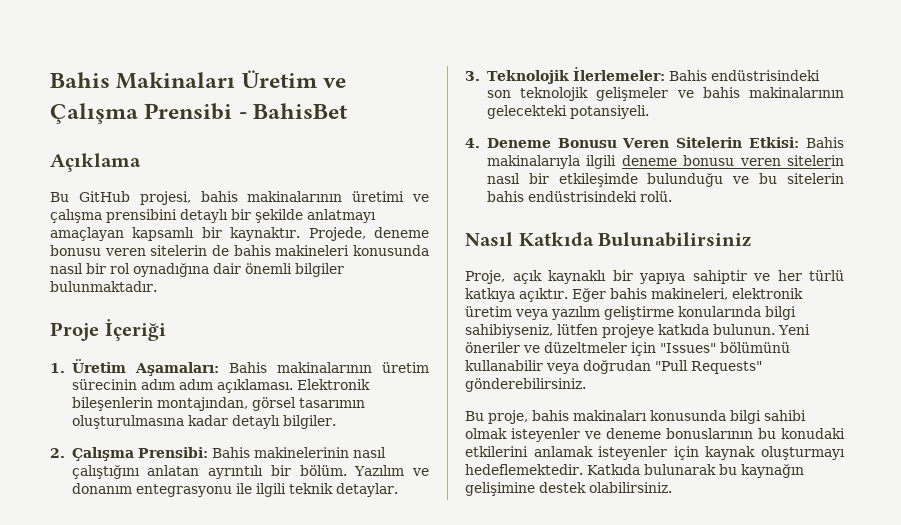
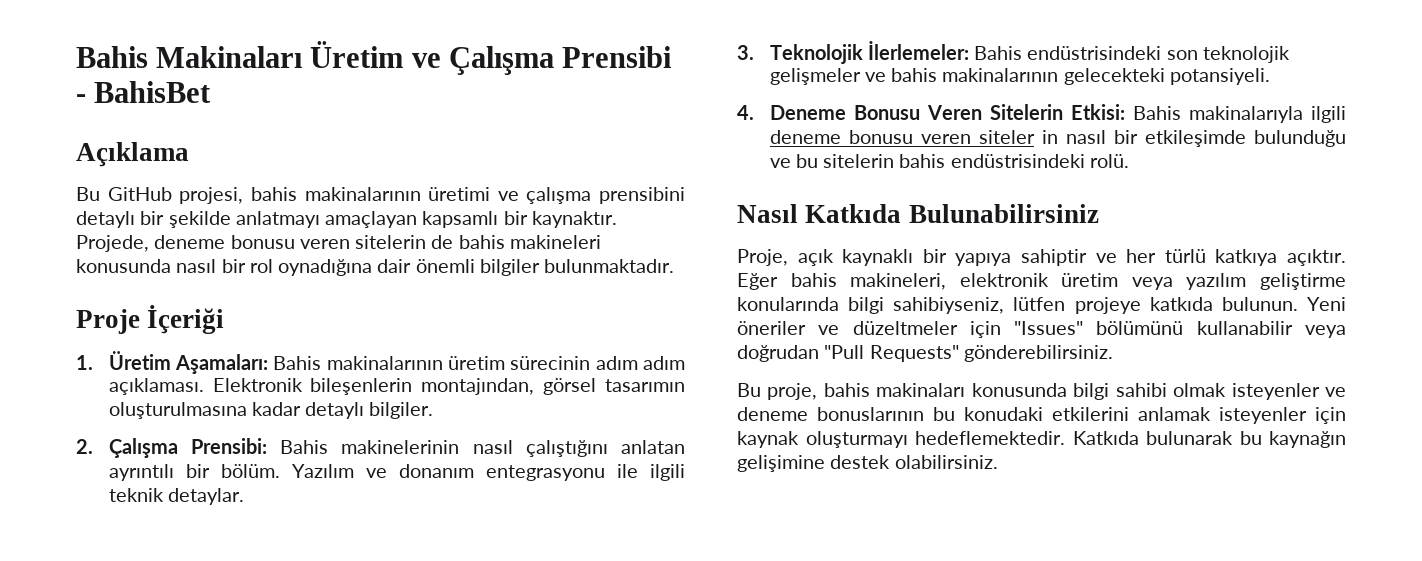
- 4. Deneme Bonusu Veren Sitelerin Etkisi: Bahis makinalarıyla ilgili deneme bonusu veren sitelerin nasıl bir etkileşimde bulunduğu ve bu sitelerin bahis endüstrisindeki rolü.
+ 4. Deneme Bonusu Veren Sitelerin Etkisi: Bahis makinalarıyla ilgili deneme bonusu veren siteler in nasıl bir etkileşimde bulunduğu ve bu sitelerin bahis endüstrisindeki rolü.

